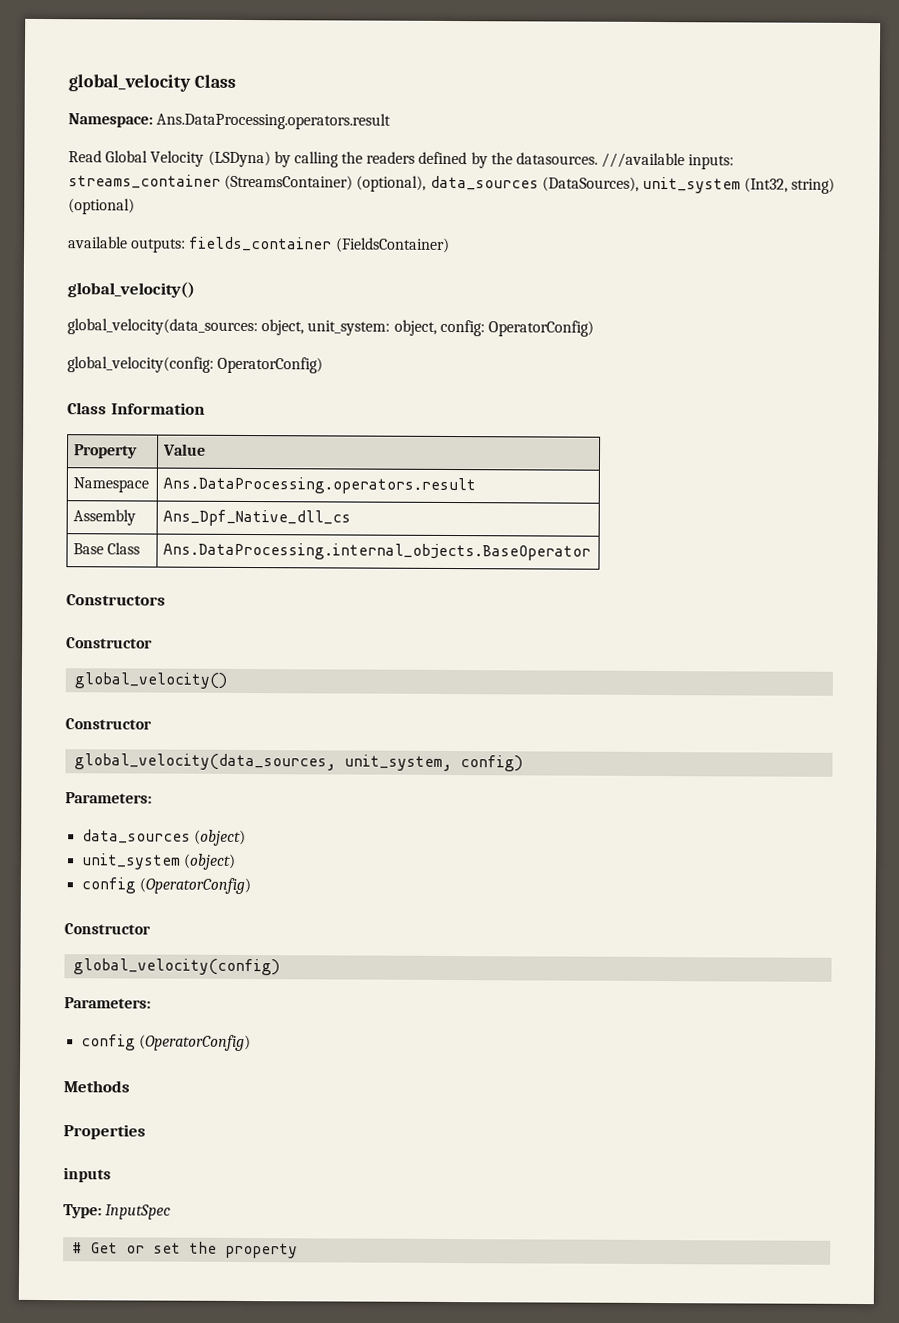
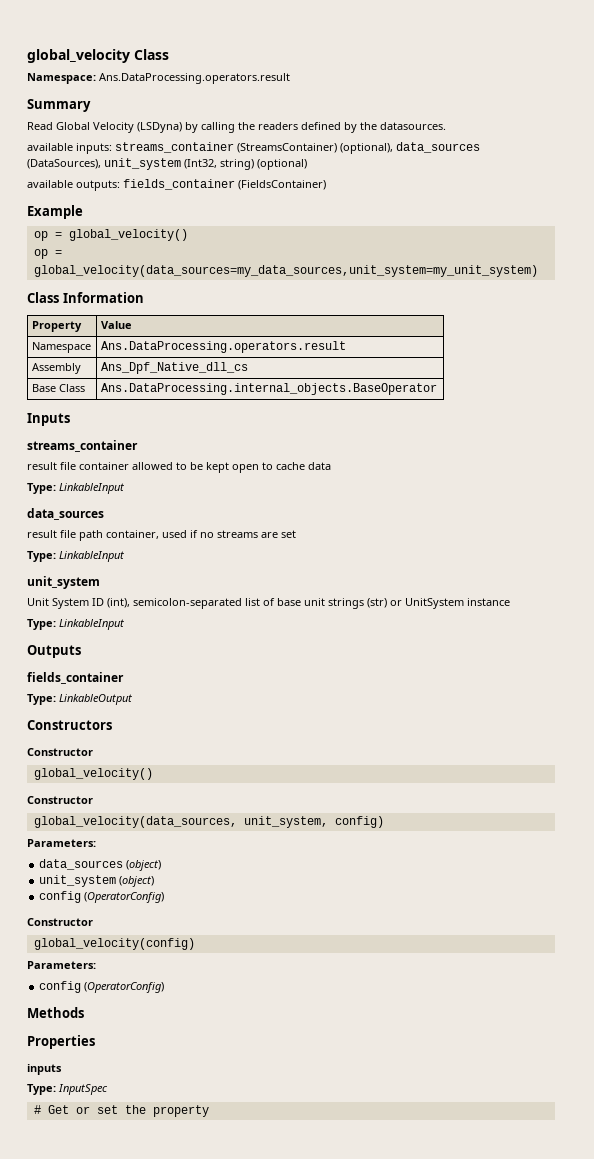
+ Summary
- Read Global Velocity (LSDyna) by calling the readers defined by the datasources. ///available inputs: streams_container (StreamsContainer) (optional), data_sources (DataSources), unit_system (Int32, string) (optional)
+ Read Global Velocity (LSDyna) by calling the readers defined by the datasources.
+ available inputs: streams_container (StreamsContainer) (optional), data_sources (DataSources), unit_system (Int32, string) (optional)
  available outputs: fields_container (FieldsContainer)
- global_velocity()
- global_velocity(data_sources: object, unit_system: object, config: OperatorConfig)
- global_velocity(config: OperatorConfig)
+ Example
+ op = global_velocity()
+ op = global_velocity(data_sources=my_data_sources,unit_system=my_unit_system)
+ Inputs
+ streams_container
+ result file container allowed to be kept open to cache data
+ Type: LinkableInput
+ data_sources
+ result file path container, used if no streams are set
+ Type: LinkableInput
+ unit_system
+ Unit System ID (int), semicolon-separated list of base unit strings (str) or UnitSystem instance
+ Type: LinkableInput
+ Outputs
+ fields_container
+ Type: LinkableOutput

